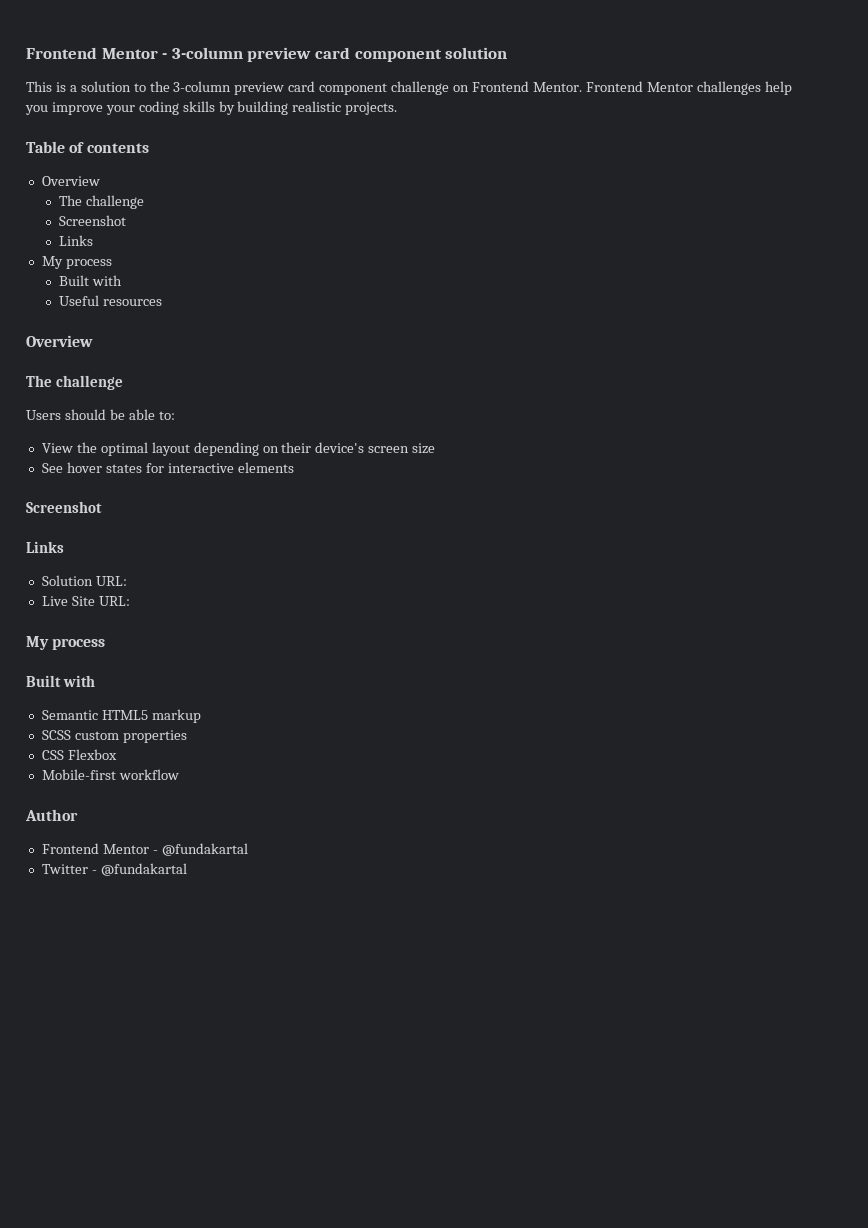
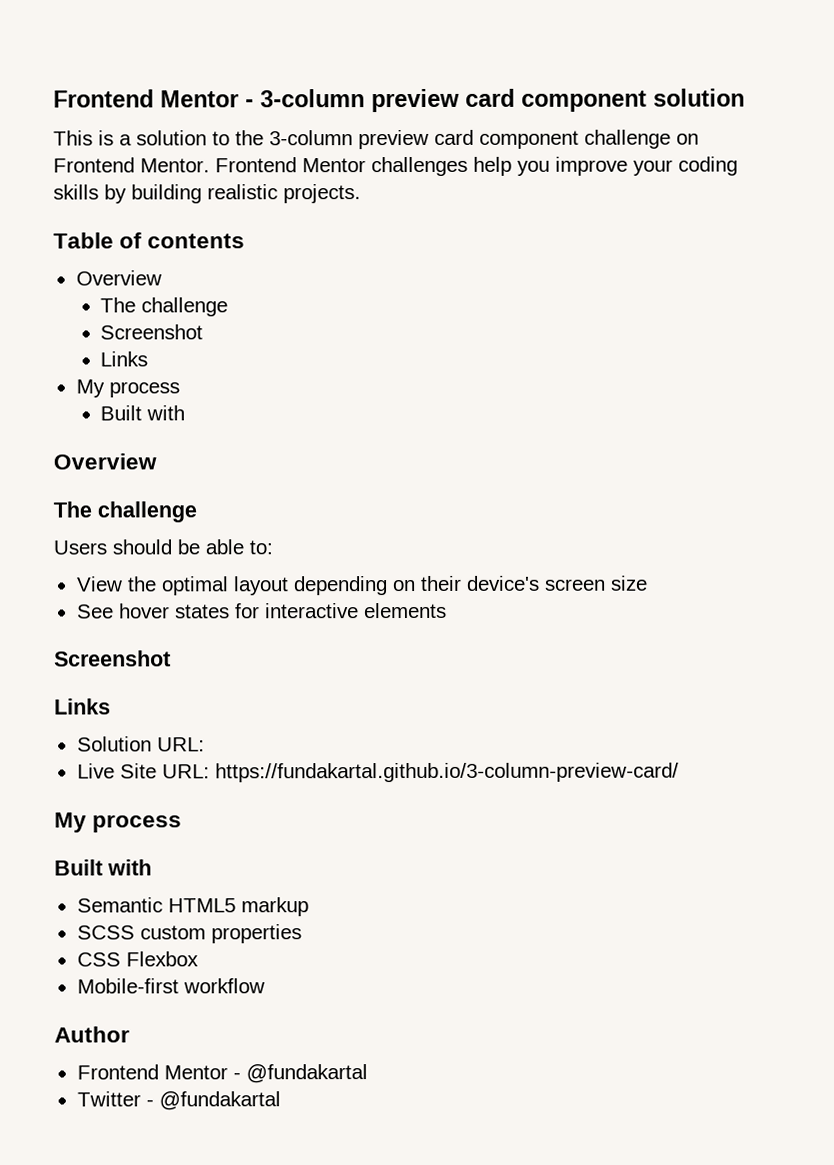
- Useful resources
- Live Site URL:
+ Live Site URL: https://fundakartal.github.io/3-column-preview-card/

